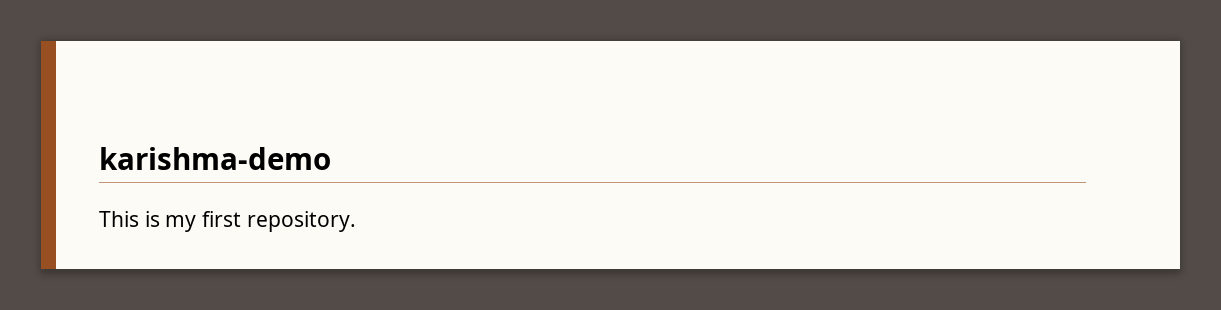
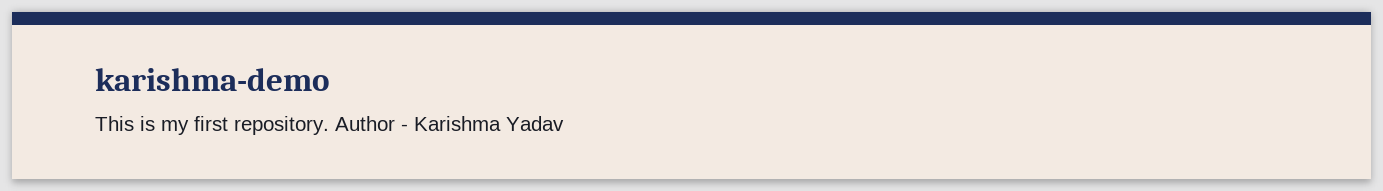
+ Author - Karishma Yadav

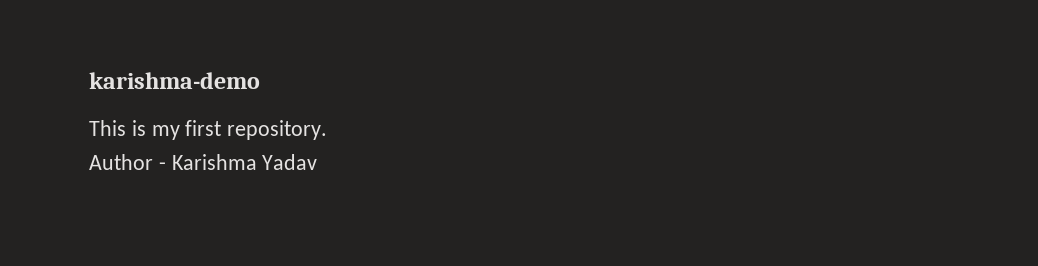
- This is my first repository. Author - Karishma Yadav
+ This is my first repository.
+ Author - Karishma Yadav

